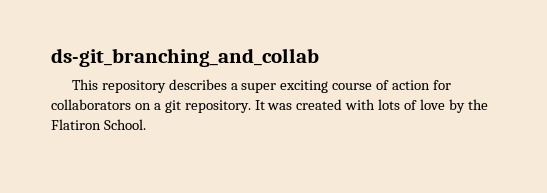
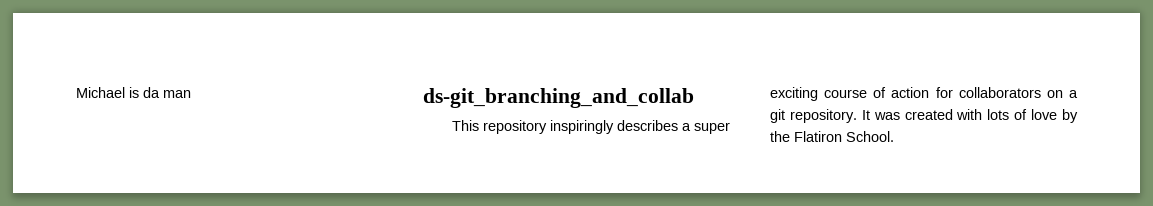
+ Michael is da man
- This repository describes a super exciting course of action for collaborators on a git repository.
+ This repository inspiringly describes a super exciting course of action for collaborators on a git repository.

